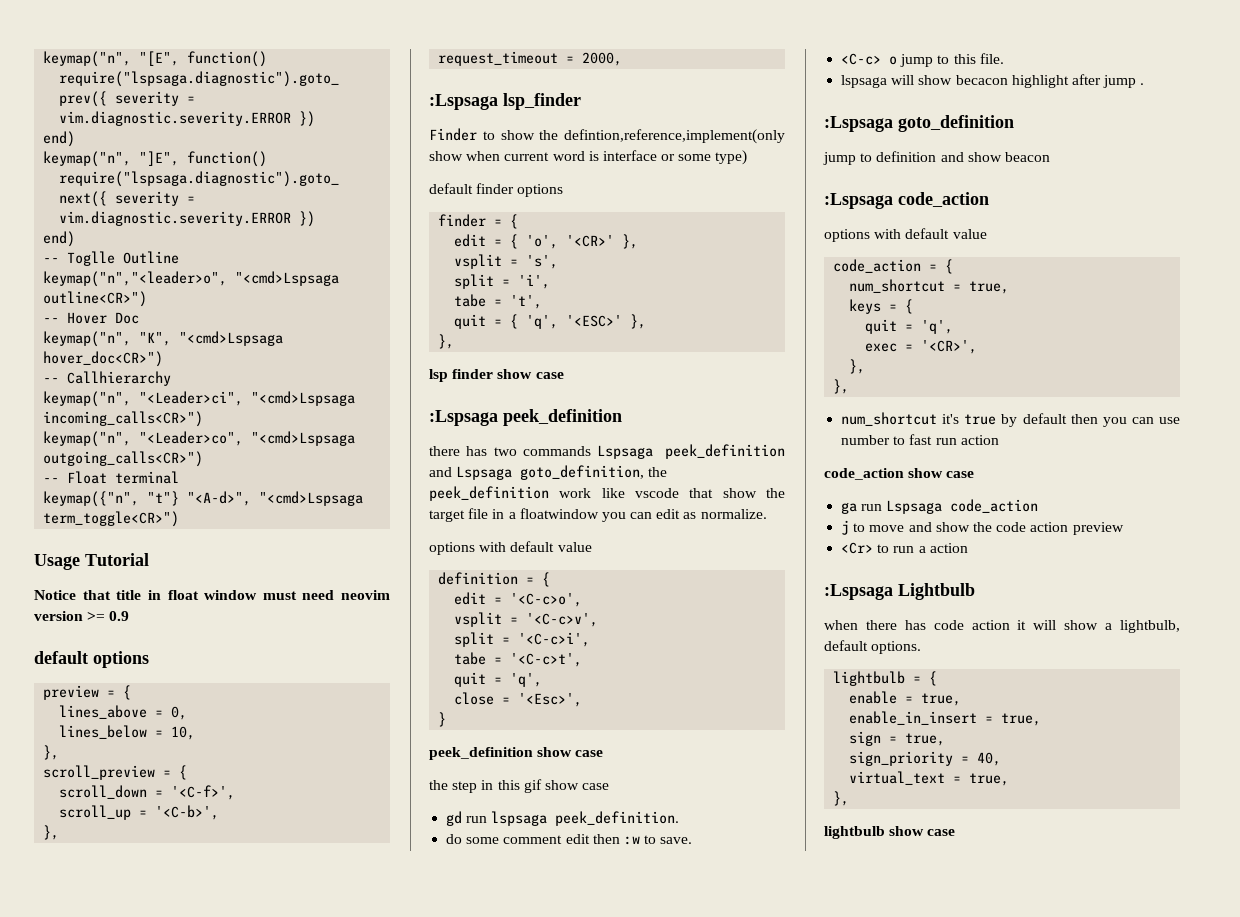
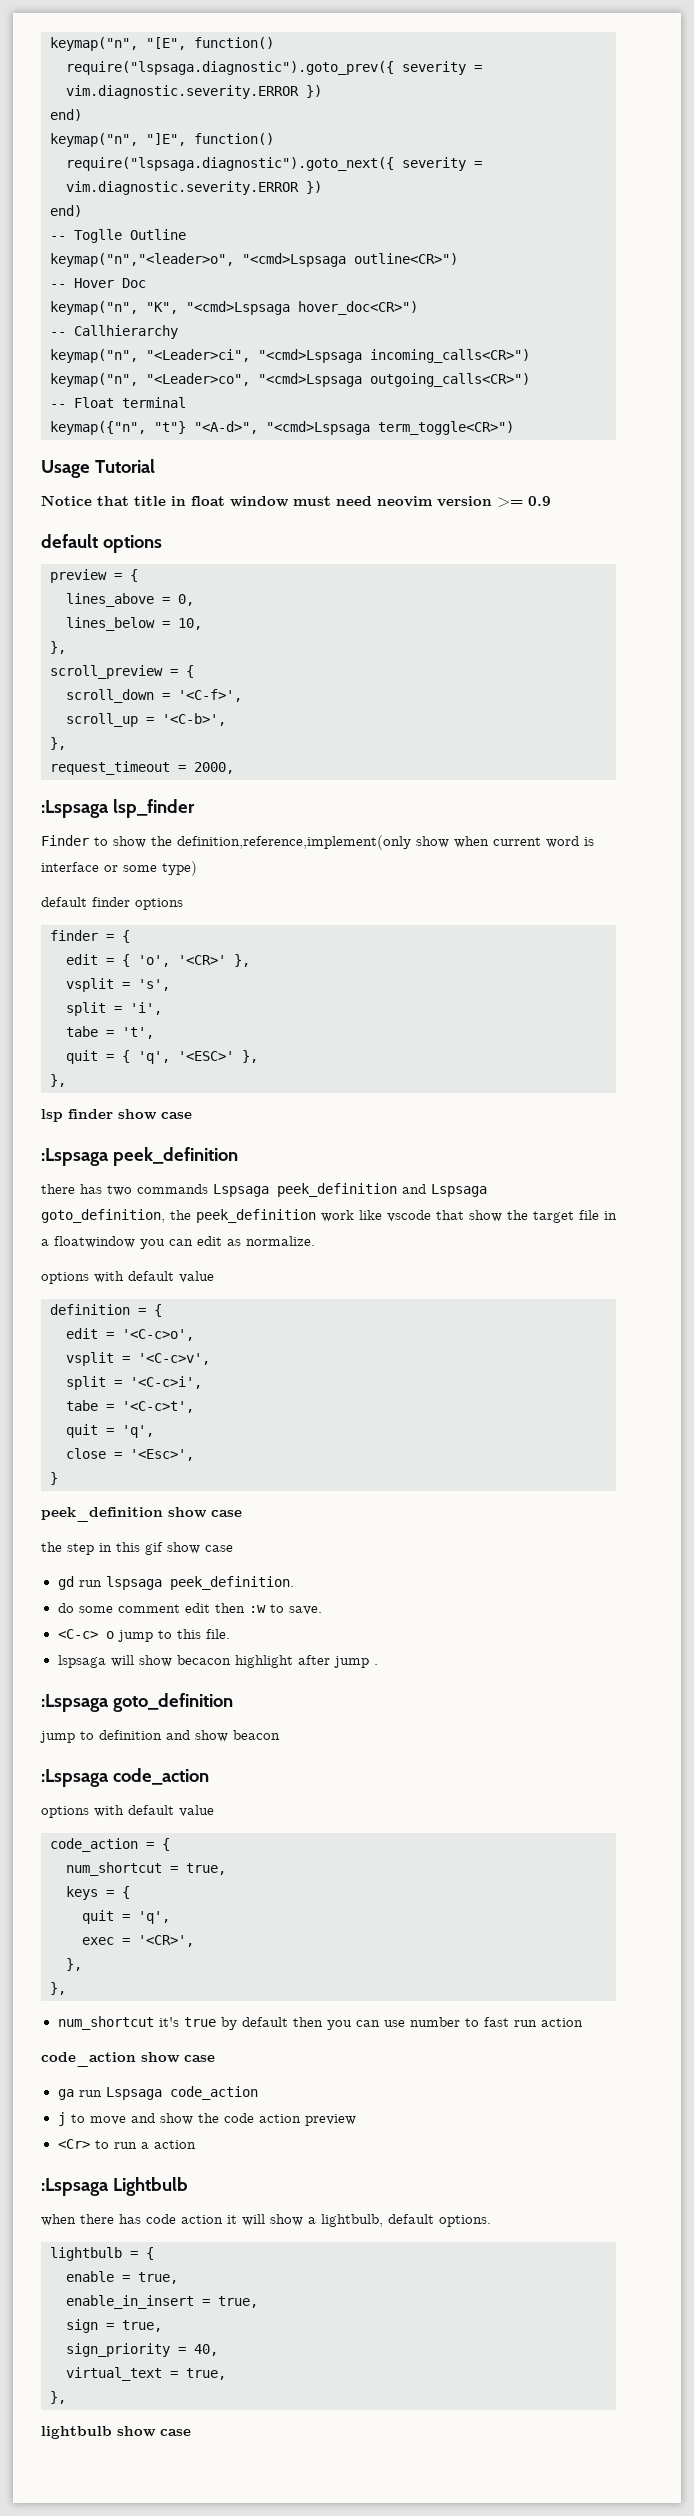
- Finder to show the defintion,reference,implement(only show when current word is interface or some type)
+ Finder to show the definition,reference,implement(only show when current word is interface or some type)

